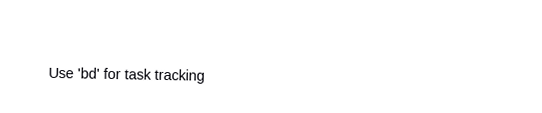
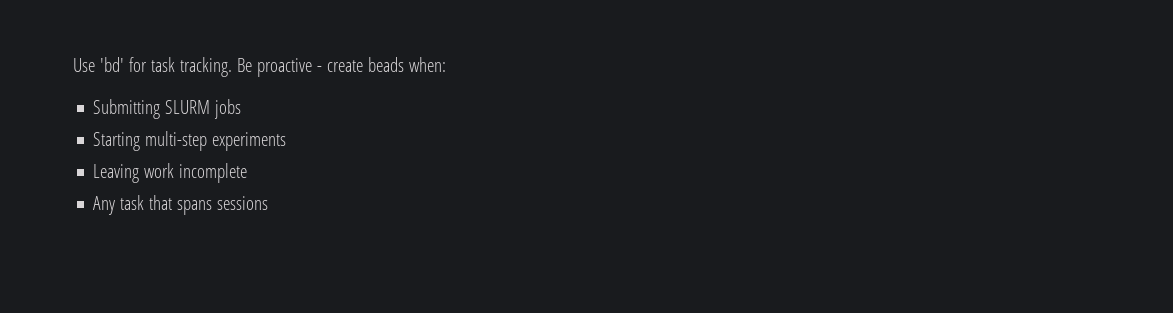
- Use 'bd' for task tracking
+ Use 'bd' for task tracking. Be proactive - create beads when:
+ Submitting SLURM jobs
+ Starting multi-step experiments
+ Leaving work incomplete
+ Any task that spans sessions

